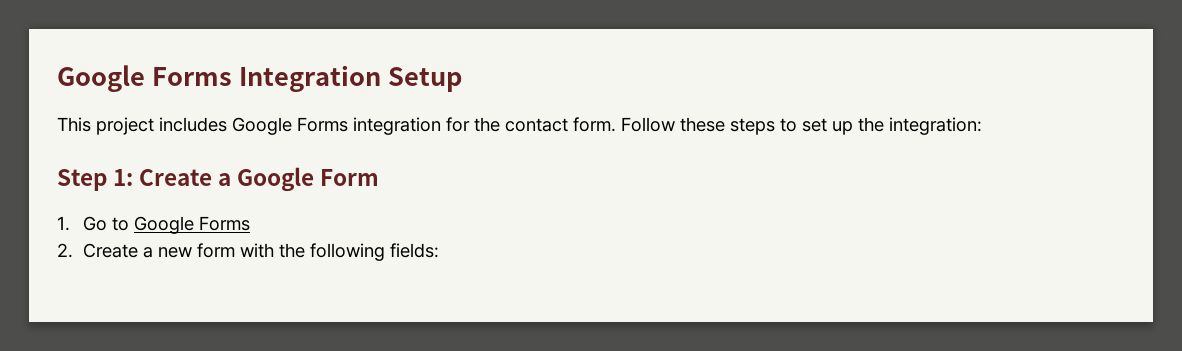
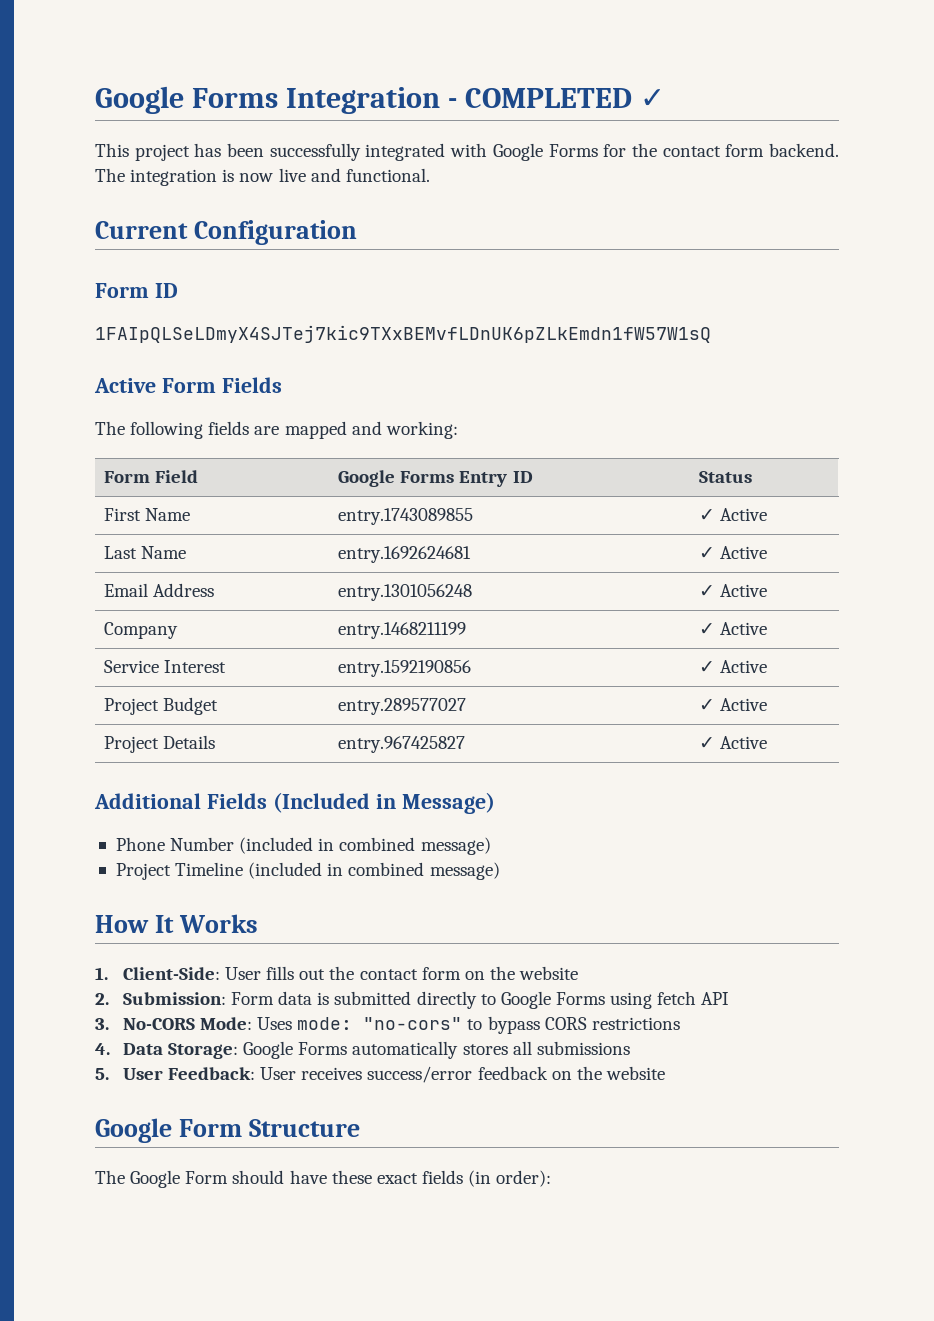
- Google Forms Integration Setup
+ Google Forms Integration - COMPLETED ✓
- This project includes Google Forms integration for the contact form. Follow these steps to set up the integration:
- Step 1: Create a Google Form
- 1. Go to Google Forms
- 2. Create a new form with the following fields:
+ This project has been successfully integrated with Google Forms for the contact form backend. The integration is now live and functional.
+ Current Configuration
+ Form ID
+ 1FAIpQLSeLDmyX4SJTej7kic9TXxBEMvfLDnUK6pZLkEmdn1fW57W1sQ
+ Active Form Fields
+ The following fields are mapped and working:
+ Form Field | Google Forms Entry ID | Status
+ First Name | entry.1743089855 | ✓ Active
+ Last Name | entry.1692624681 | ✓ Active
+ Email Address | entry.1301056248 | ✓ Active
+ Company | entry.1468211199 | ✓ Active
+ Service Interest | entry.1592190856 | ✓ Active
+ Project Budget | entry.289577027 | ✓ Active
+ Project Details | entry.967425827 | ✓ Active
+ Additional Fields (Included in Message)
+ Phone Number (included in combined message)
+ Project Timeline (included in combined message)
+ How It Works
+ 1. Client-Side: User fills out the contact form on the website
+ 2. Submission: Form data is submitted directly to Google Forms using fetch API
+ 3. No-CORS Mode: Uses mode: "no-cors" to bypass CORS restrictions
+ 4. Data Storage: Google Forms automatically stores all submissions
+ 5. User Feedback: User receives success/error feedback on the website
+ Google Form Structure
+ The Google Form should have these exact fields (in order):

